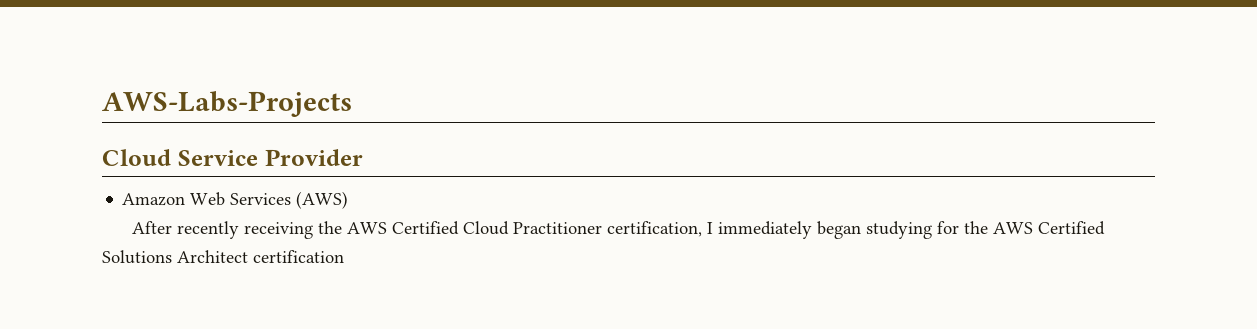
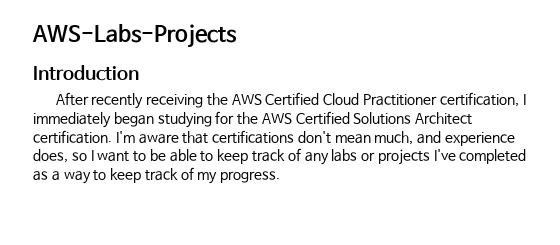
- Cloud Service Provider
- Amazon Web Services (AWS)
+ Introduction
- After recently receiving the AWS Certified Cloud Practitioner certification, I immediately began studying for the AWS Certified Solutions Architect certification
+ After recently receiving the AWS Certified Cloud Practitioner certification, I immediately began studying for the AWS Certified Solutions Architect certification. I'm aware that certifications don't mean much, and experience does, so I want to be able to keep track of any labs or projects I've completed as a way to keep track of my progress.

